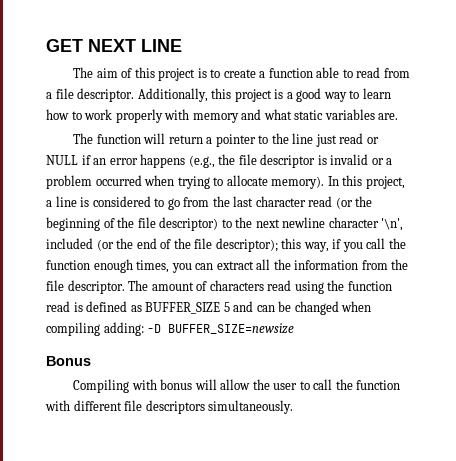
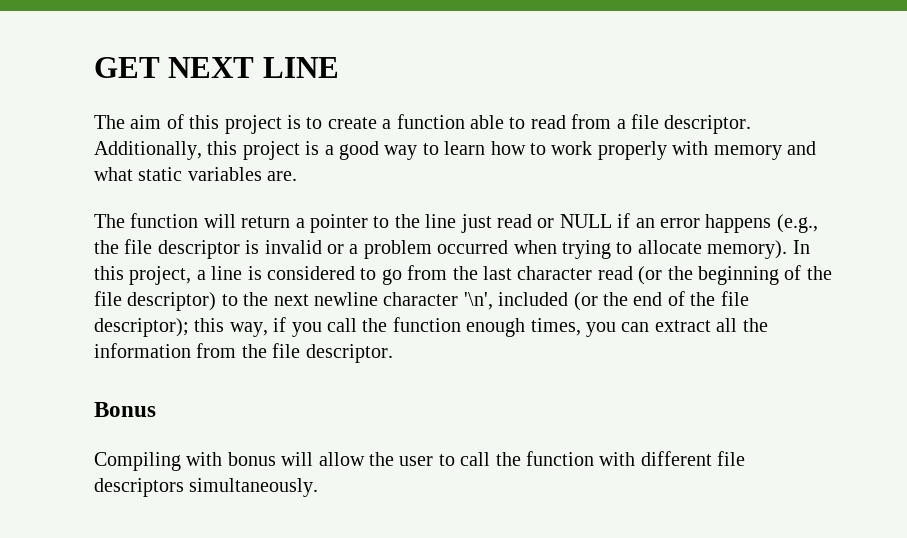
- The amount of characters read using the function read is defined as BUFFER_SIZE 5 and can be changed when compiling adding: -D BUFFER_SIZE=newsize

